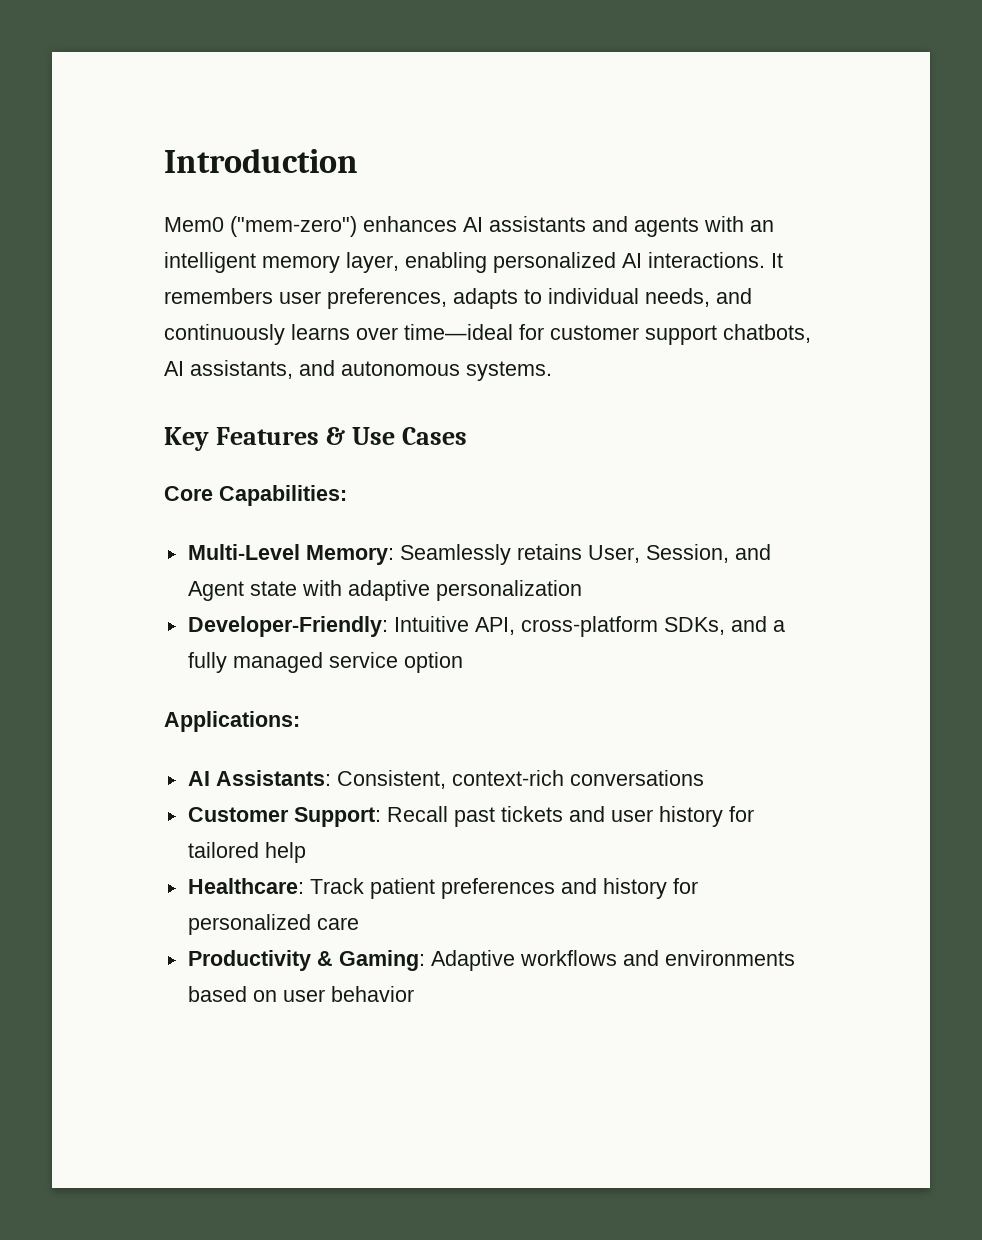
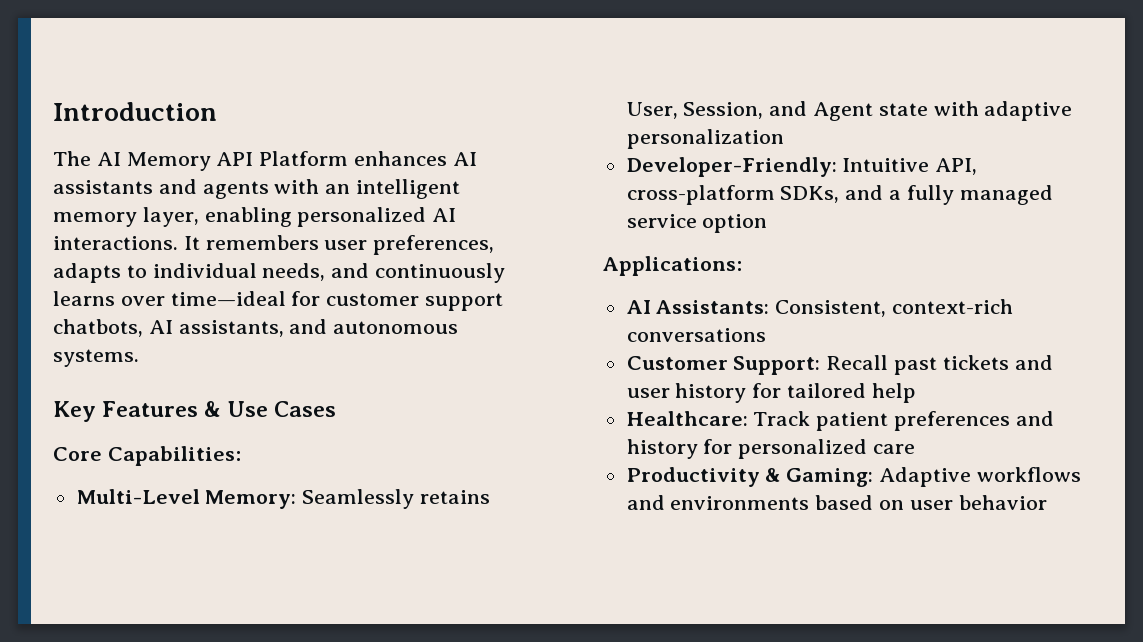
- Mem0 ("mem-zero") enhances AI assistants and agents with an intelligent memory layer, enabling personalized AI interactions.
+ The AI Memory API Platform enhances AI assistants and agents with an intelligent memory layer, enabling personalized AI interactions.

